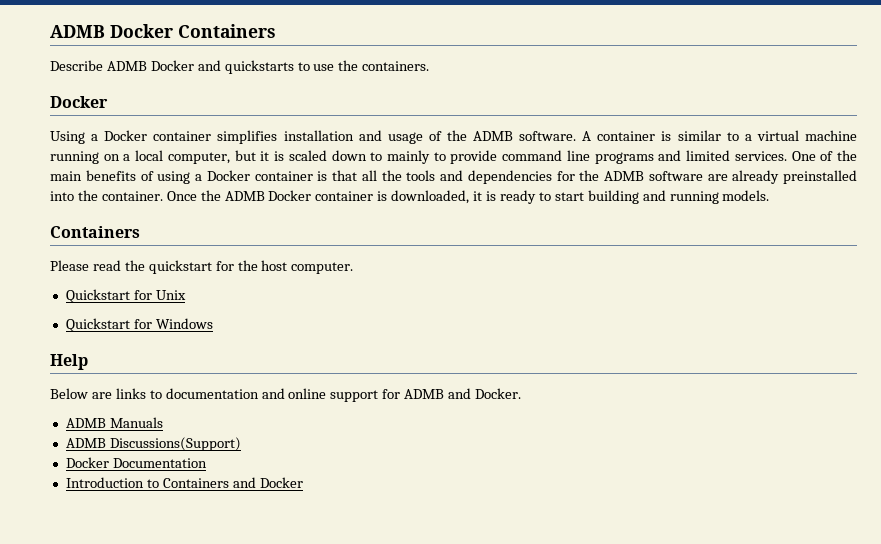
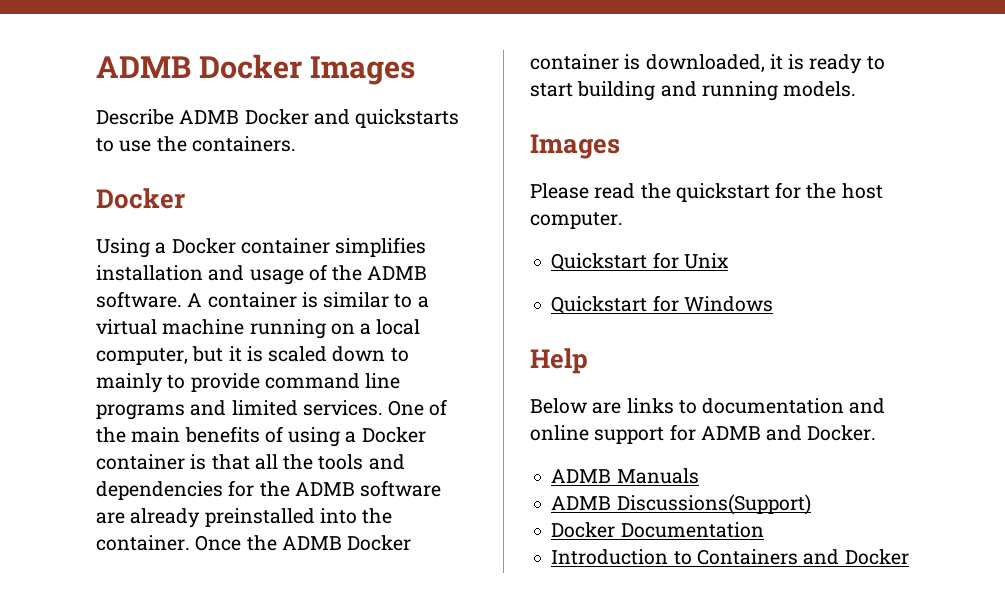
- ADMB Docker Containers
+ ADMB Docker Images
  Once the ADMB Docker container is downloaded, it is ready to start building and running models.
- Containers
+ Images

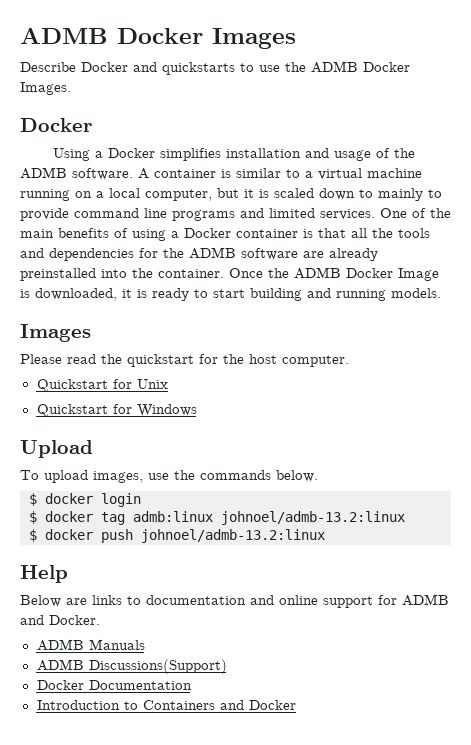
- Describe ADMB Docker and quickstarts to use the containers.
+ Describe Docker and quickstarts to use the ADMB Docker Images.
- Using a Docker container simplifies installation and usage of the ADMB software.
+ Using a Docker simplifies installation and usage of the ADMB software.
- Once the ADMB Docker container is downloaded, it is ready to start building and running models.
+ Once the ADMB Docker Image is downloaded, it is ready to start building and running models.
+ Upload
+ To upload images, use the commands below.
+ $ docker login
+ $ docker tag admb:linux johnoel/admb-13.2:linux
+ $ docker push johnoel/admb-13.2:linux

